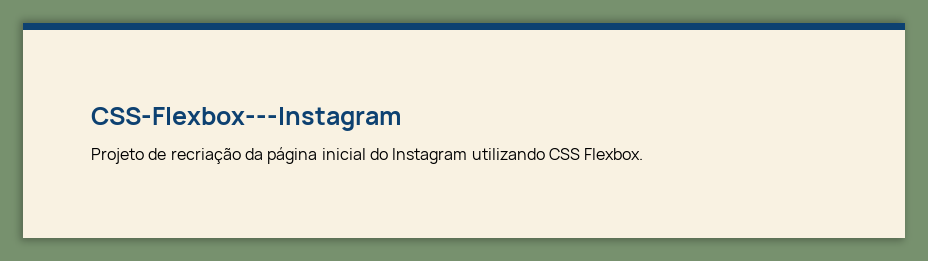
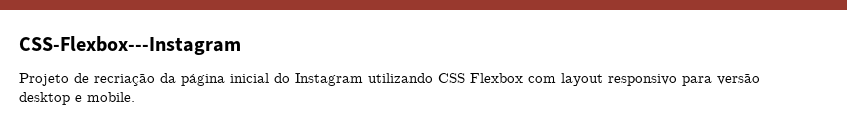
- Projeto de recriação da página inicial do Instagram utilizando CSS Flexbox.
+ Projeto de recriação da página inicial do Instagram utilizando CSS Flexbox com layout responsivo para versão desktop e mobile.

